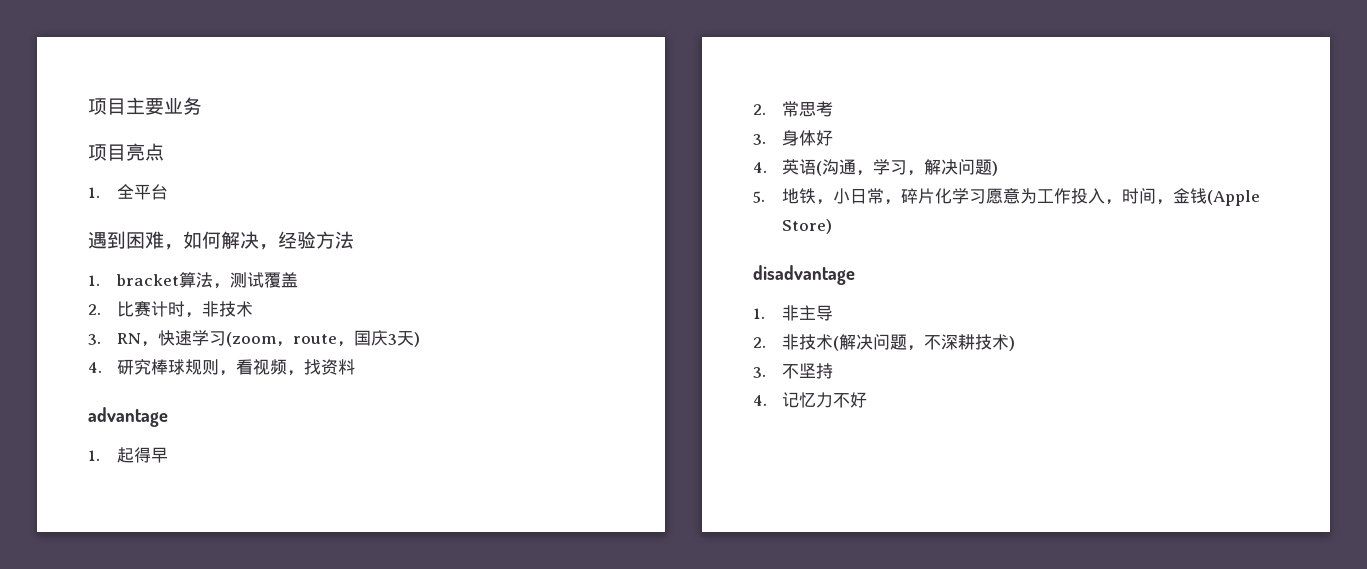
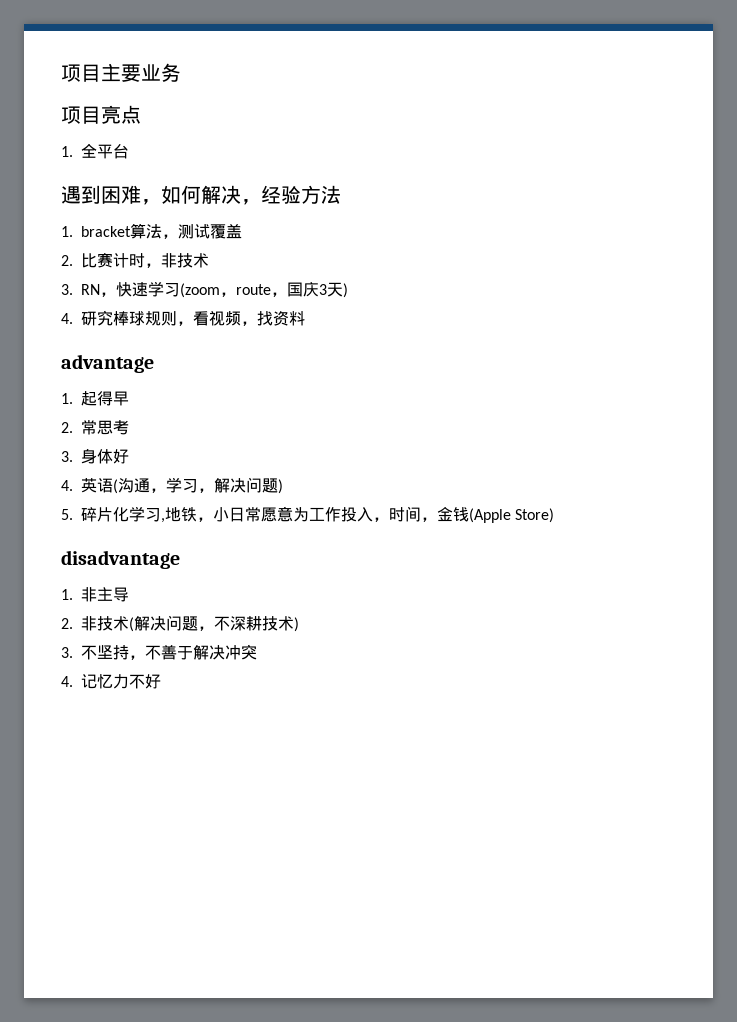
- 5.地铁，小日常，碎片化学习愿意为工作投入，时间，金钱(Apple Store)
+ 5.碎片化学习,地铁，小日常愿意为工作投入，时间，金钱(Apple Store)
- 3.不坚持
+ 3.不坚持，不善于解决冲突

